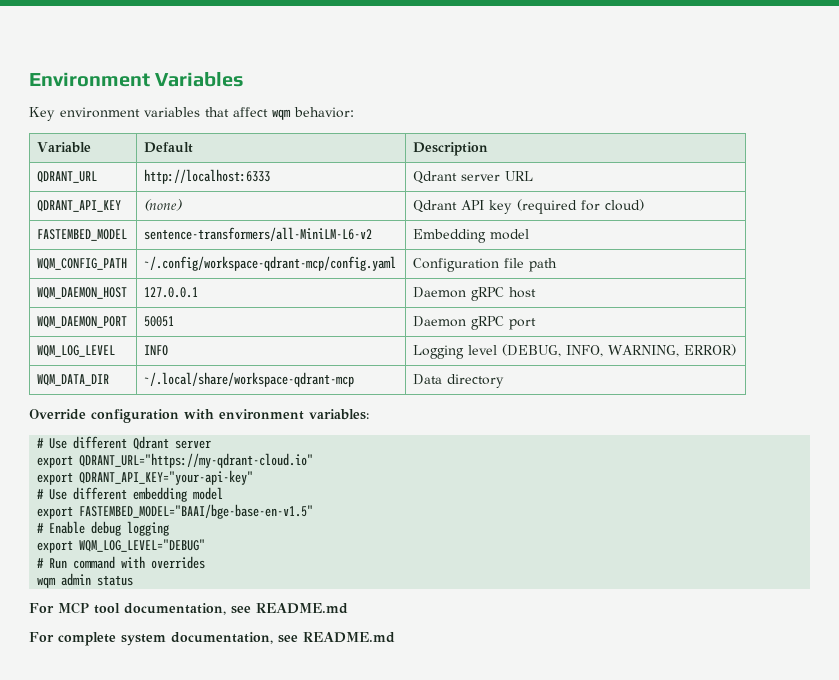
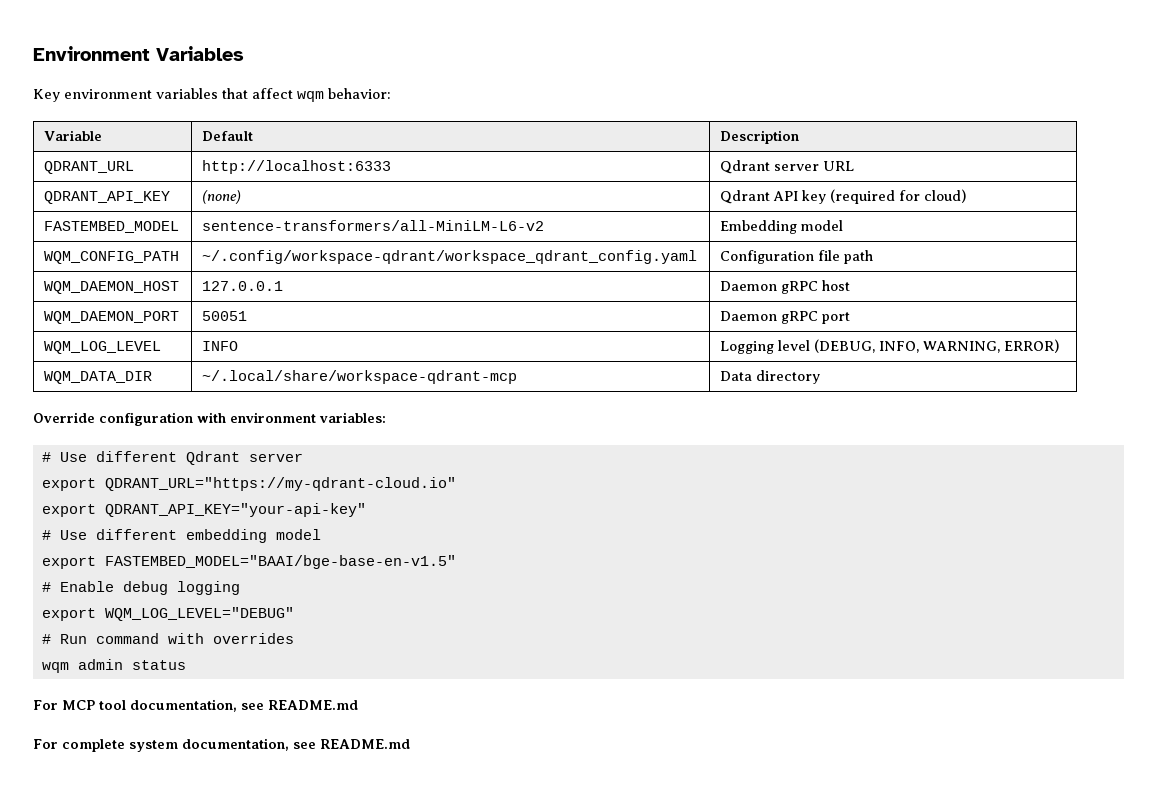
- WQM_CONFIG_PATH | ~/.config/workspace-qdrant-mcp/config.yaml | Configuration file path
+ WQM_CONFIG_PATH | ~/.config/workspace-qdrant/workspace_qdrant_config.yaml | Configuration file path

